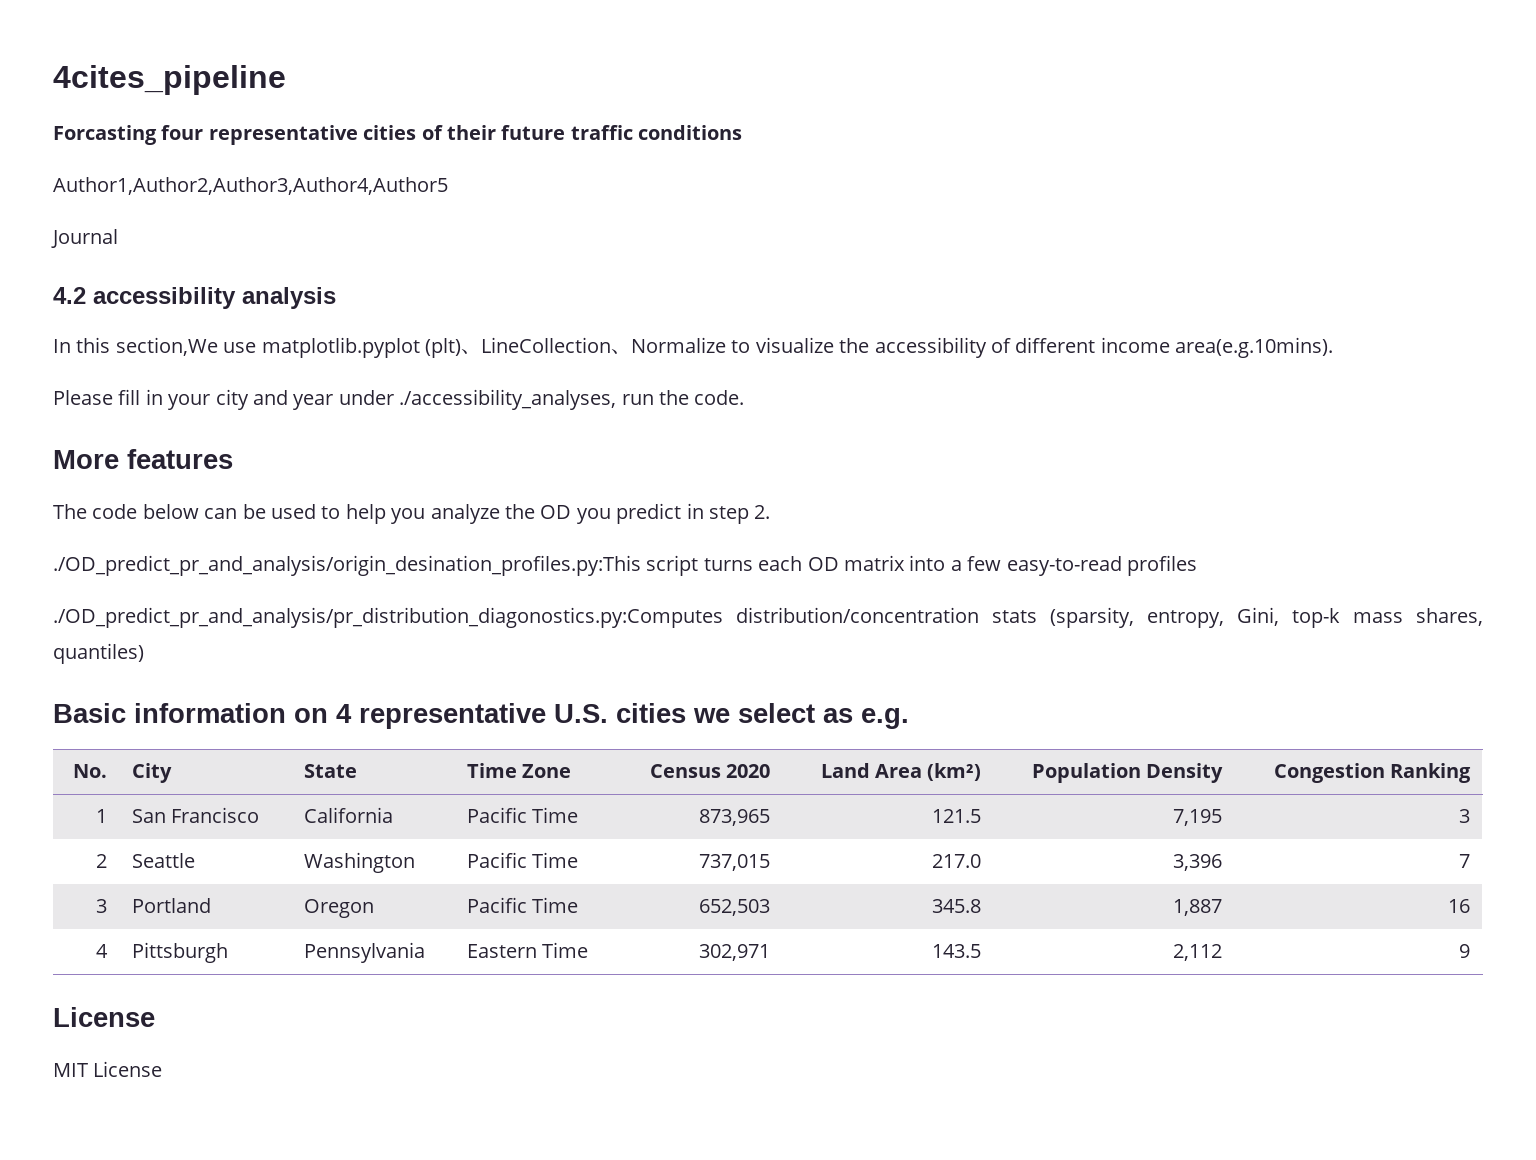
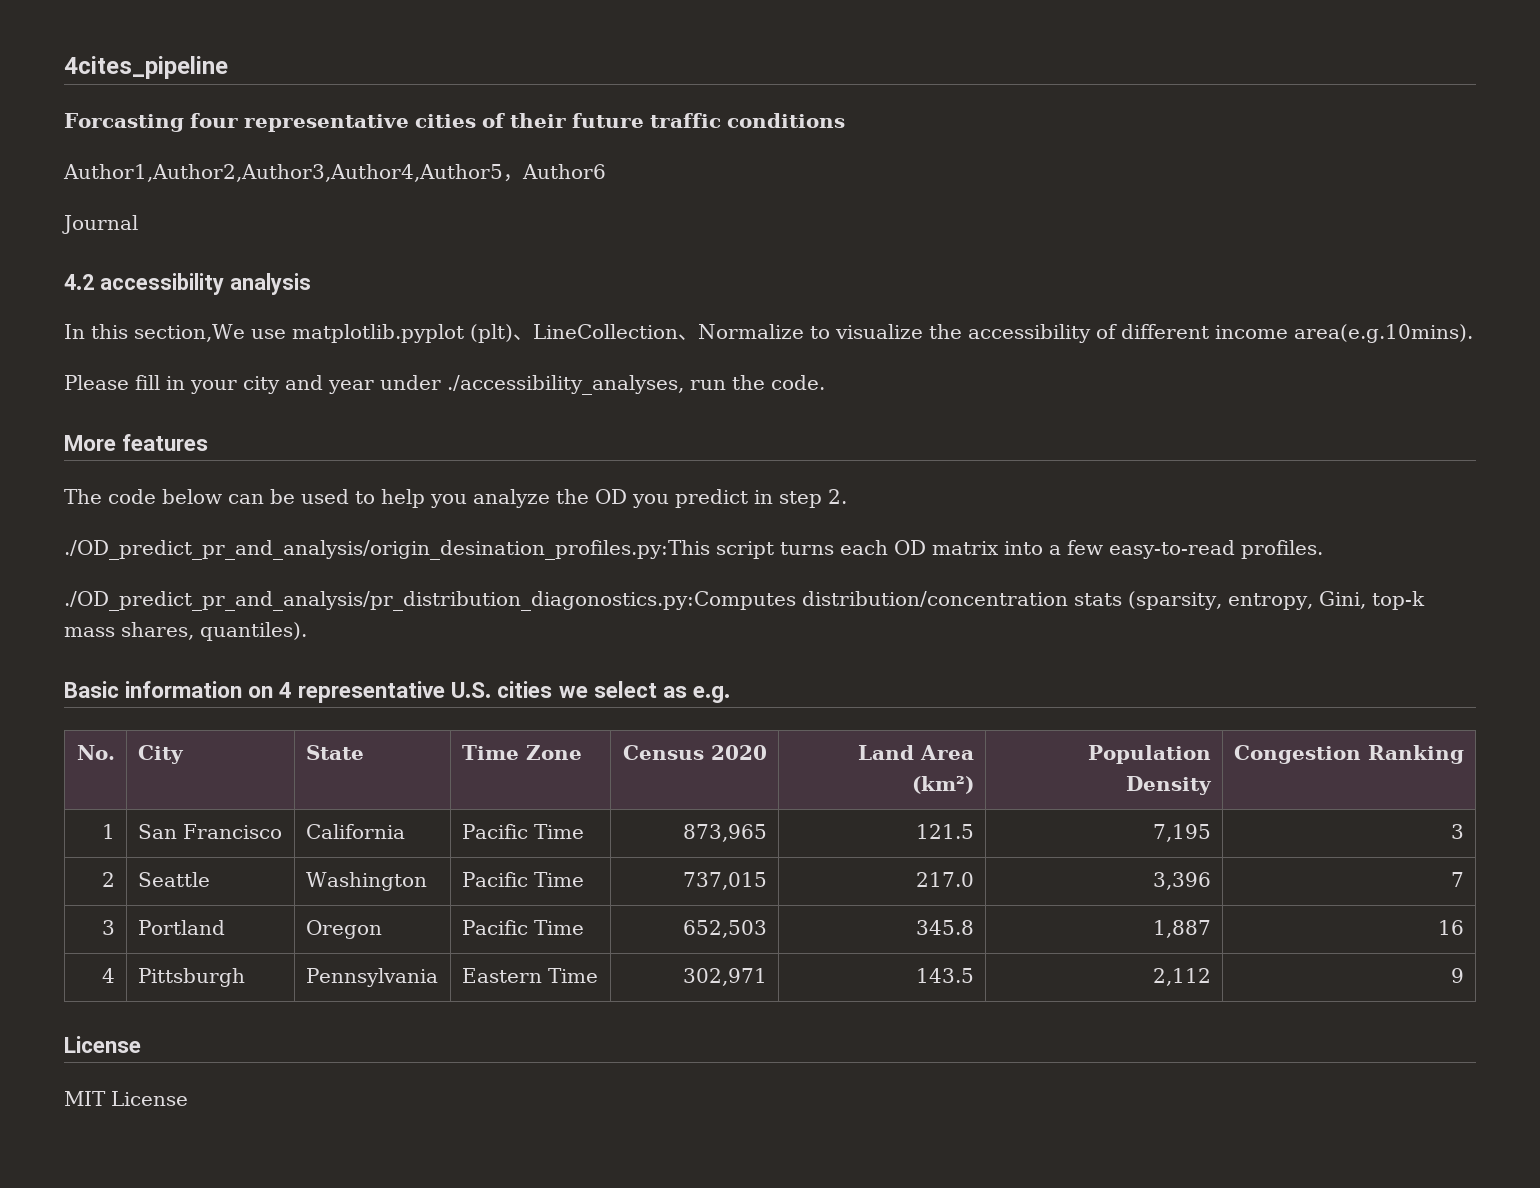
- Author1,Author2,Author3,Author4,Author5
+ Author1,Author2,Author3,Author4,Author5，Author6
- ./OD_predict_pr_and_analysis/origin_desination_profiles.py:This script turns each OD matrix into a few easy-to-read profiles
+ ./OD_predict_pr_and_analysis/origin_desination_profiles.py:This script turns each OD matrix into a few easy-to-read profiles.
- ./OD_predict_pr_and_analysis/pr_distribution_diagonostics.py:Computes distribution/concentration stats (sparsity, entropy, Gini, top-k mass shares, quantiles)
+ ./OD_predict_pr_and_analysis/pr_distribution_diagonostics.py:Computes distribution/concentration stats (sparsity, entropy, Gini, top-k mass shares, quantiles).

